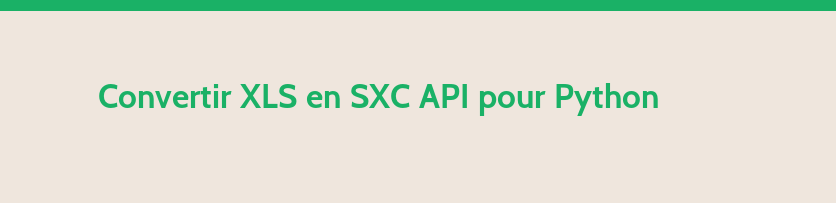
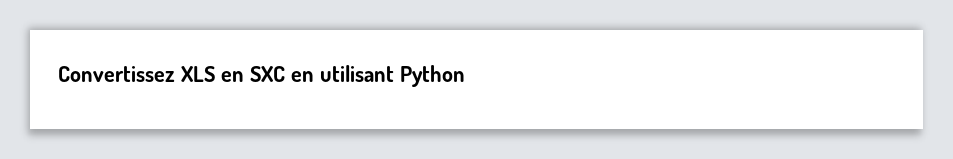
- Convertir XLS en SXC API pour Python
+ Convertissez XLS en SXC en utilisant Python

